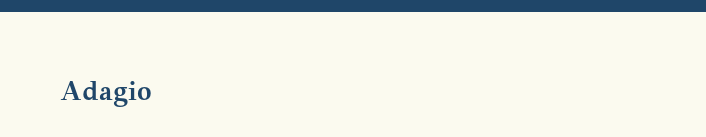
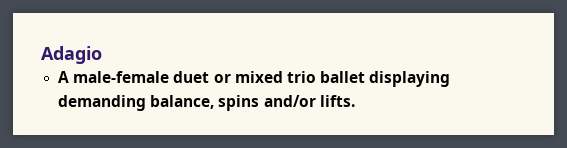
+ A male-female duet or mixed trio ballet displaying demanding balance, spins and/or lifts.

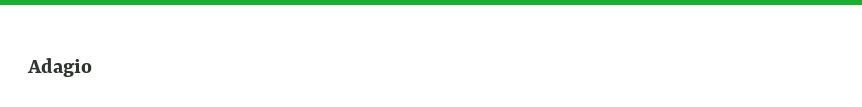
- A male-female duet or mixed trio ballet displaying demanding balance, spins and/or lifts.

